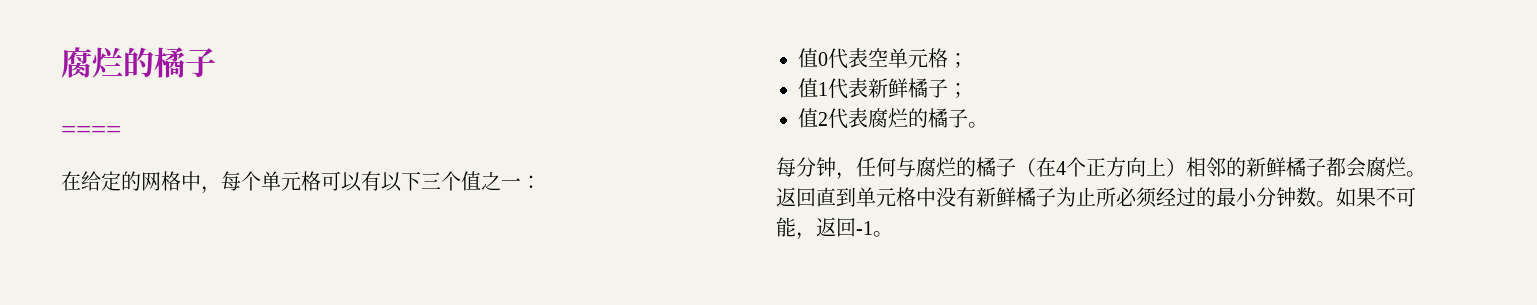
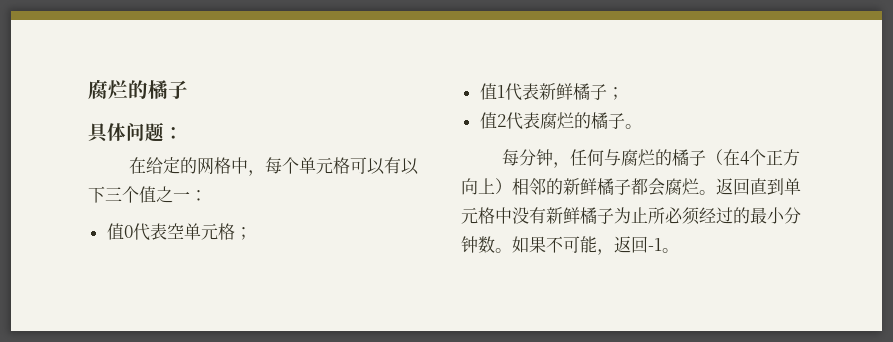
- ====
+ 具体问题：

